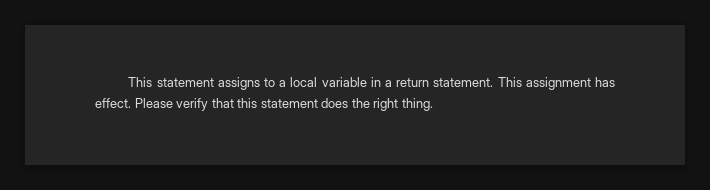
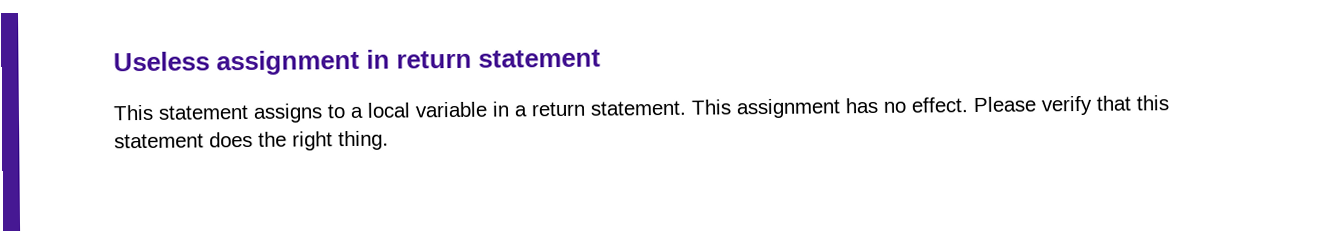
+ Useless assignment in return statement
- This assignment has effect.
+ This assignment has no effect.

